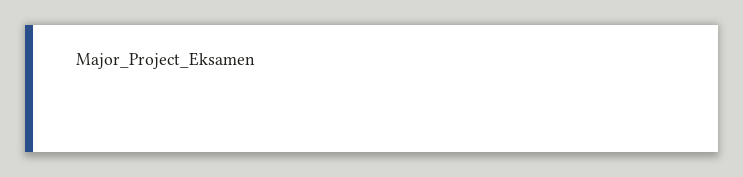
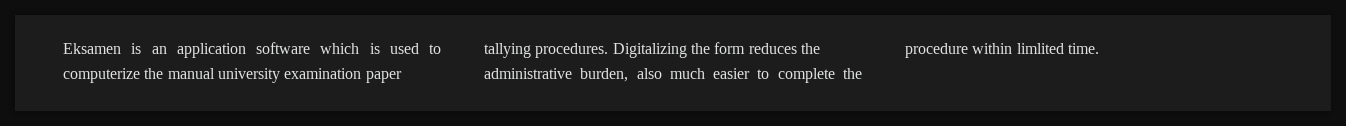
- Major_Project_Eksamen
+ Eksamen is an application software which is used to computerize the manual university examination paper tallying procedures. Digitalizing the form reduces the administrative burden, also much easier to complete the procedure within limlited time.

